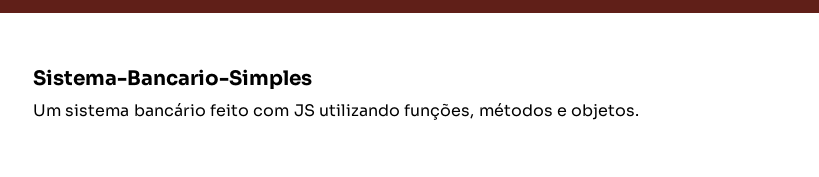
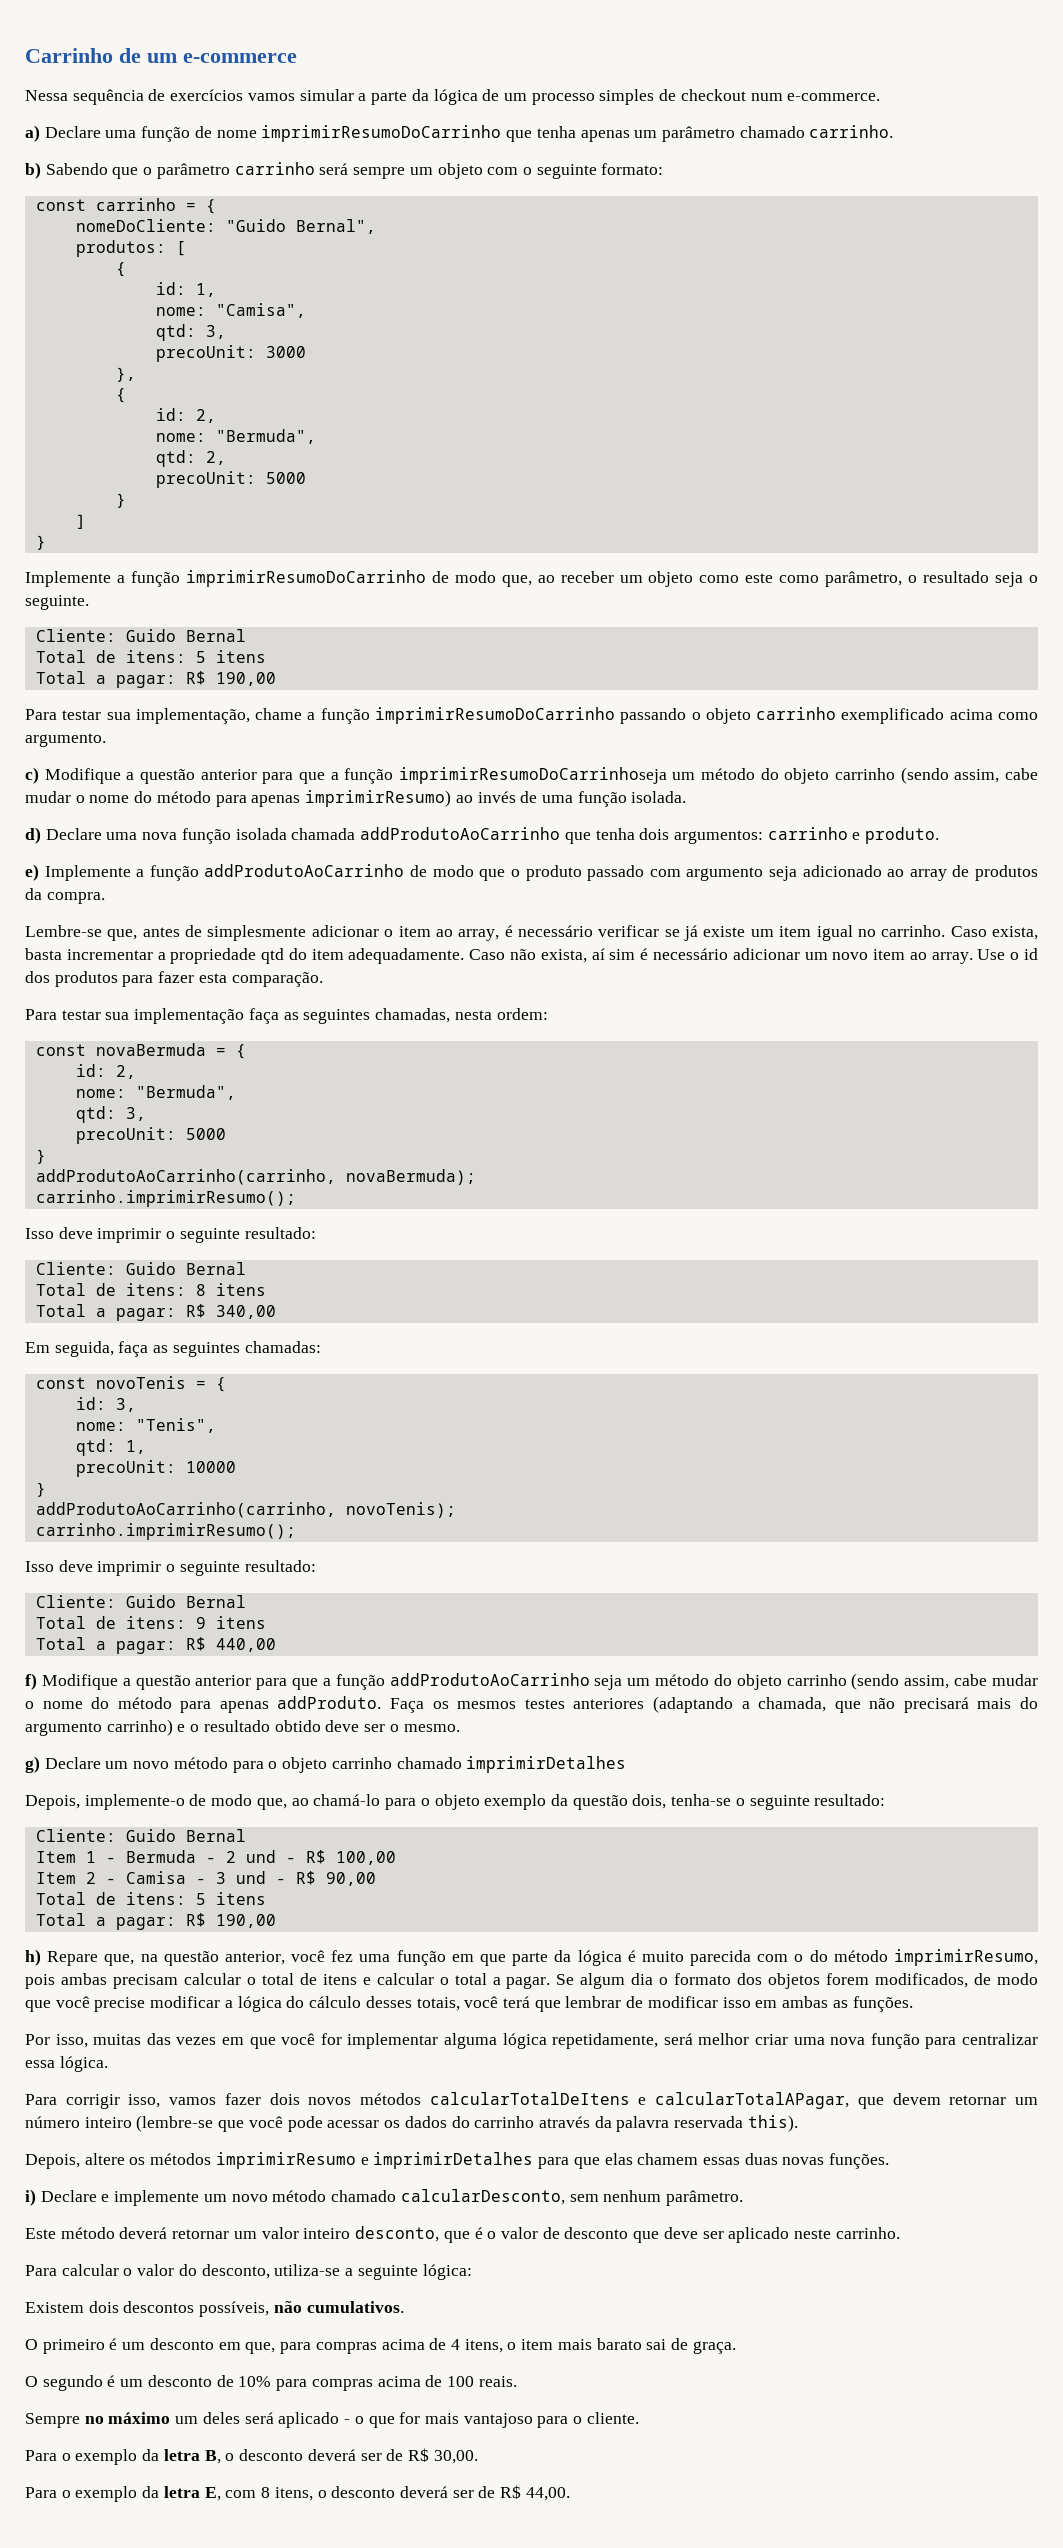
- Sistema-Bancario-Simples
- Um sistema bancário feito com JS utilizando funções, métodos e objetos.
+ Carrinho de um e-commerce
+ Nessa sequência de exercícios vamos simular a parte da lógica de um processo simples de checkout num e-commerce.
+ a) Declare uma função de nome imprimirResumoDoCarrinho que tenha apenas um parâmetro chamado carrinho.
+ b) Sabendo que o parâmetro carrinho será sempre um objeto com o seguinte formato:
+ const carrinho = {
+ nomeDoCliente: "Guido Bernal",
+ produtos: [
+ {
+ id: 1,
+ nome: "Camisa",
+ qtd: 3,
+ precoUnit: 3000
+ },
+ {
+ id: 2,
+ nome: "Bermuda",
+ qtd: 2,
+ precoUnit: 5000
+ }
+ ]
+ }
+ Implemente a função imprimirResumoDoCarrinho de modo que, ao receber um objeto como este como parâmetro, o resultado seja o seguinte.
+ Cliente: Guido Bernal
+ Total de itens: 5 itens
+ Total a pagar: R$ 190,00
+ Para testar sua implementação, chame a função imprimirResumoDoCarrinho passando o objeto carrinho exemplificado acima como argumento.
+ c) Modifique a questão anterior para que a função imprimirResumoDoCarrinhoseja um método do objeto carrinho (sendo assim, cabe mudar o nome do método para apenas imprimirResumo) ao invés de uma função isolada.
+ d) Declare uma nova função isolada chamada addProdutoAoCarrinho que tenha dois argumentos: carrinho e produto.
+ e) Implemente a função addProdutoAoCarrinho de modo que o produto passado com argumento seja adicionado ao array de produtos da compra.
+ Lembre-se que, antes de simplesmente adicionar o item ao array, é necessário verificar se já existe um item igual no carrinho. Caso exista, basta incrementar a propriedade qtd do item adequadamente. Caso não exista, aí sim é necessário adicionar um novo item ao array. Use o id dos produtos para fazer esta comparação.
+ Para testar sua implementação faça as seguintes chamadas, nesta ordem:
+ const novaBermuda = {
+ id: 2,
+ nome: "Bermuda",
+ qtd: 3,
+ precoUnit: 5000
+ }
+ addProdutoAoCarrinho(carrinho, novaBermuda);
+ carrinho.imprimirResumo();
+ Isso deve imprimir o seguinte resultado:
+ Cliente: Guido Bernal
+ Total de itens: 8 itens
+ Total a pagar: R$ 340,00
+ Em seguida, faça as seguintes chamadas:
+ const novoTenis = {
+ id: 3,
+ nome: "Tenis",
+ qtd: 1,
+ precoUnit: 10000
+ }
+ addProdutoAoCarrinho(carrinho, novoTenis);
+ carrinho.imprimirResumo();
+ Isso deve imprimir o seguinte resultado:
+ Cliente: Guido Bernal
+ Total de itens: 9 itens
+ Total a pagar: R$ 440,00
+ f) Modifique a questão anterior para que a função addProdutoAoCarrinho seja um método do objeto carrinho (sendo assim, cabe mudar o nome do método para apenas addProduto. Faça os mesmos testes anteriores (adaptando a chamada, que não precisará mais do argumento carrinho) e o resultado obtido deve ser o mesmo.
+ g) Declare um novo método para o objeto carrinho chamado imprimirDetalhes
+ Depois, implemente-o de modo que, ao chamá-lo para o objeto exemplo da questão dois, tenha-se o seguinte resultado:
+ Cliente: Guido Bernal
+ Item 1 - Bermuda - 2 und - R$ 100,00
+ Item 2 - Camisa - 3 und - R$ 90,00
+ Total de itens: 5 itens
+ Total a pagar: R$ 190,00
+ h) Repare que, na questão anterior, você fez uma função em que parte da lógica é muito parecida com o do método imprimirResumo, pois ambas precisam calcular o total de itens e calcular o total a pagar. Se algum dia o formato dos objetos forem modificados, de modo que você precise modificar a lógica do cálculo desses totais, você terá que lembrar de modificar isso em ambas as funções.
+ Por isso, muitas das vezes em que você for implementar alguma lógica repetidamente, será melhor criar uma nova função para centralizar essa lógica.
+ Para corrigir isso, vamos fazer dois novos métodos calcularTotalDeItens e calcularTotalAPagar, que devem retornar um número inteiro (lembre-se que você pode acessar os dados do carrinho através da palavra reservada this).
+ Depois, altere os métodos imprimirResumo e imprimirDetalhes para que elas chamem essas duas novas funções.
+ i) Declare e implemente um novo método chamado calcularDesconto, sem nenhum parâmetro.
+ Este método deverá retornar um valor inteiro desconto, que é o valor de desconto que deve ser aplicado neste carrinho.
+ Para calcular o valor do desconto, utiliza-se a seguinte lógica:
+ Existem dois descontos possíveis, não cumulativos.
+ O primeiro é um desconto em que, para compras acima de 4 itens, o item mais barato sai de graça.
+ O segundo é um desconto de 10% para compras acima de 100 reais.
+ Sempre no máximo um deles será aplicado - o que for mais vantajoso para o cliente.
+ Para o exemplo da letra B, o desconto deverá ser de R$ 30,00.
+ Para o exemplo da letra E, com 8 itens, o desconto deverá ser de R$ 44,00.

